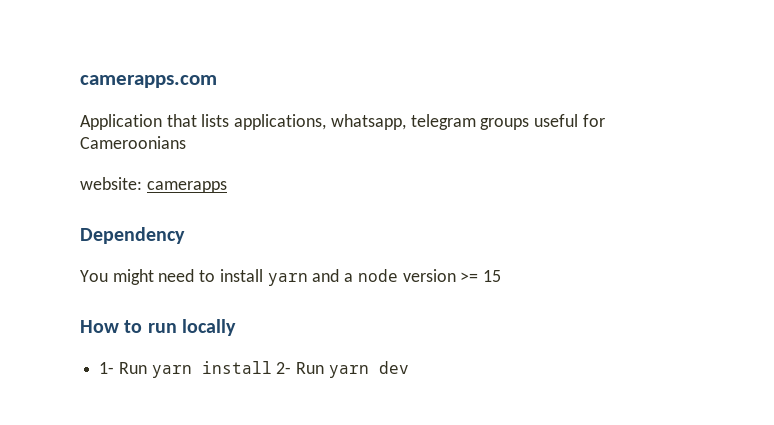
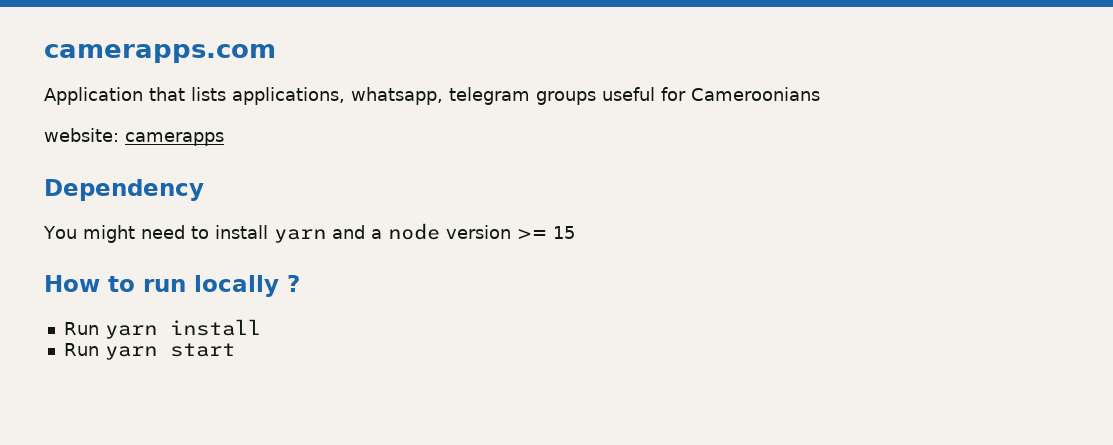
- How to run locally
- 1- Run yarn install 2- Run yarn dev
+ How to run locally ?
+ Run yarn install
+ Run yarn start

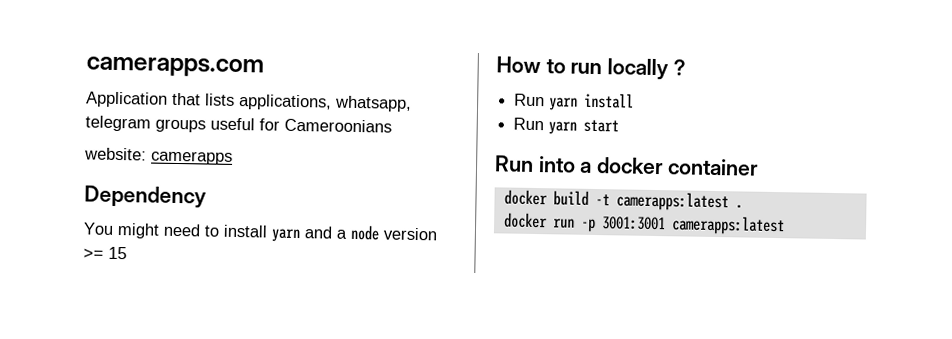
+ Run into a docker container
+ docker build -t camerapps:latest .
+ docker run -p 3001:3001 camerapps:latest

